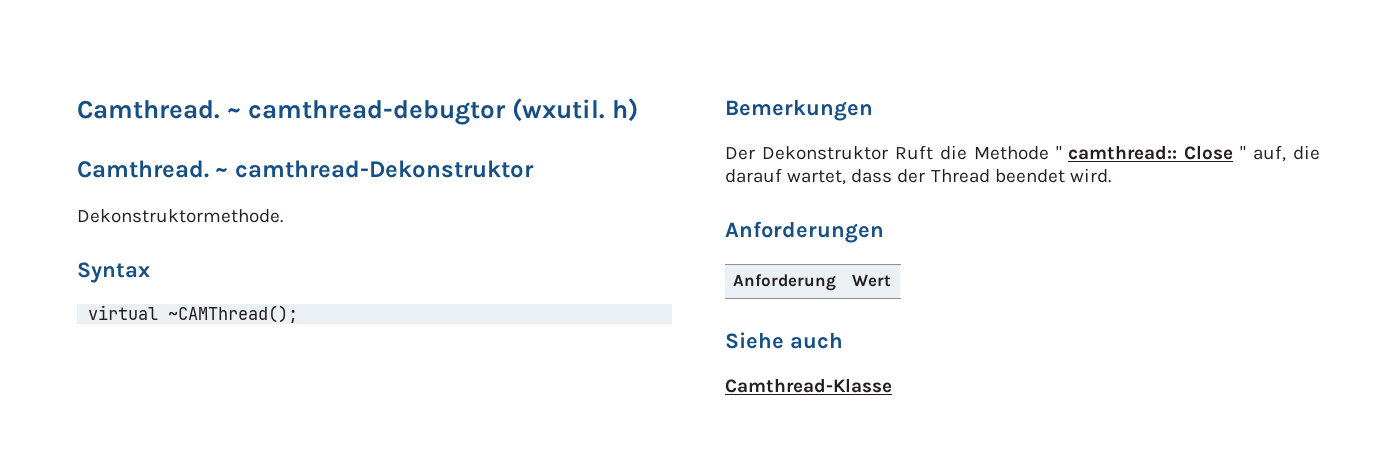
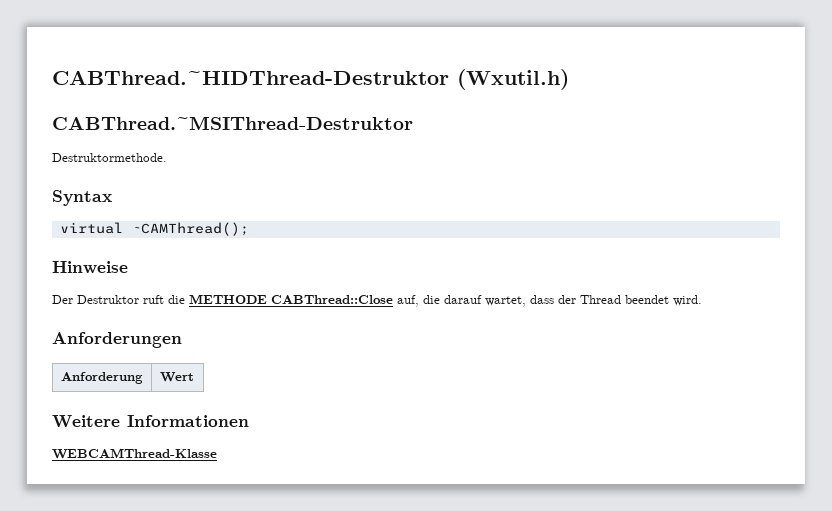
- Camthread. ~ camthread-debugtor (wxutil. h)
- Camthread. ~ camthread-Dekonstruktor
- Dekonstruktormethode.
+ CABThread.~HIDThread-Destruktor (Wxutil.h)
+ CABThread.~MSIThread-Destruktor
+ Destruktormethode.
- Bemerkungen
+ Hinweise
- Der Dekonstruktor Ruft die Methode " camthread:: Close " auf, die darauf wartet, dass der Thread beendet wird.
+ Der Destruktor ruft die METHODE CABThread::Close auf, die darauf wartet, dass der Thread beendet wird.
- Siehe auch
- Camthread-Klasse
+ Weitere Informationen
+ WEBCAMThread-Klasse

